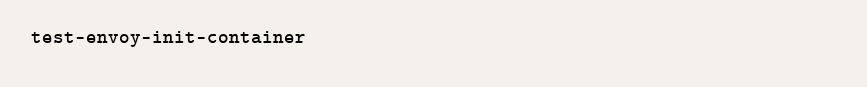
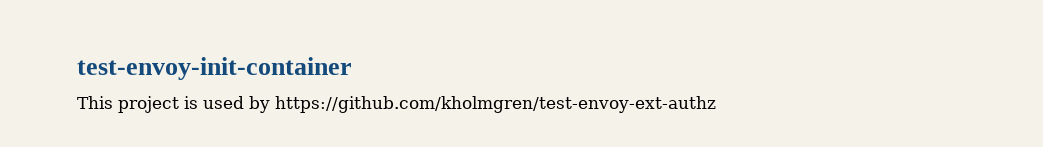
+ This project is used by https://github.com/kholmgren/test-envoy-ext-authz

